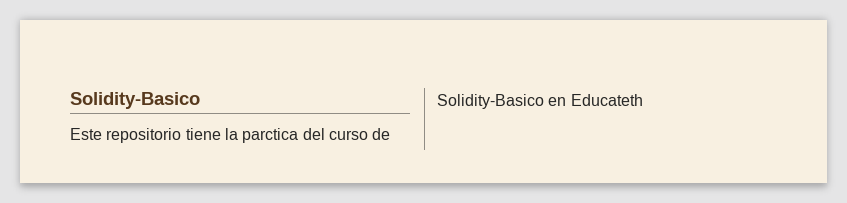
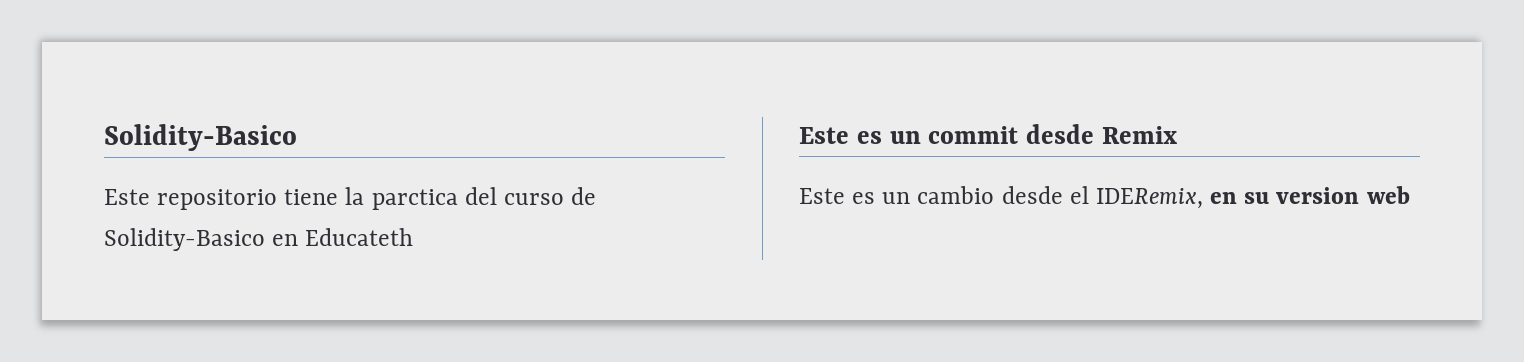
+ Este es un commit desde Remix
+ Este es un cambio desde el IDERemix, en su version web

